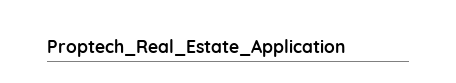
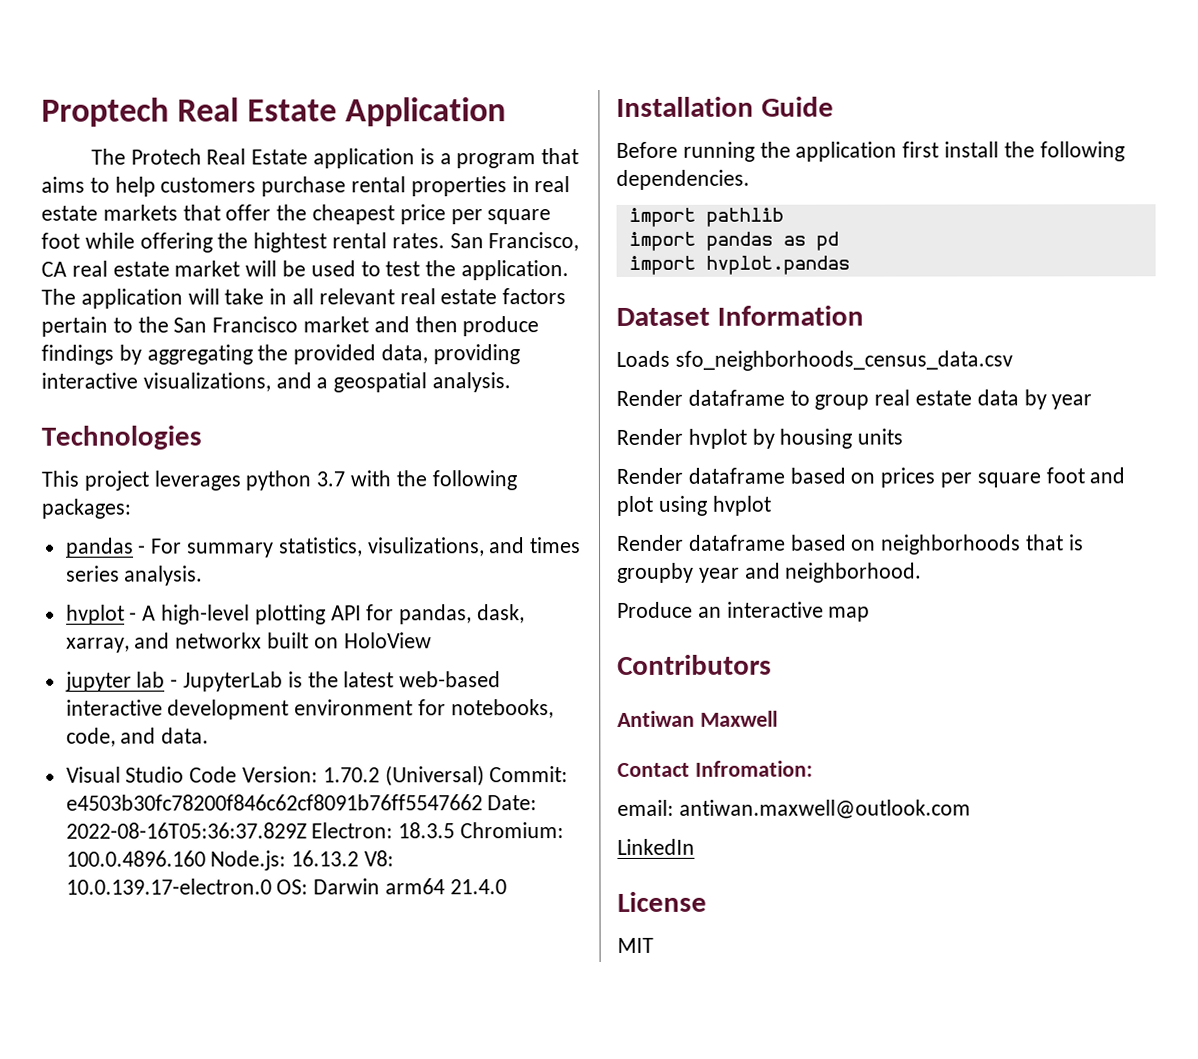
- Proptech_Real_Estate_Application
+ Proptech Real Estate Application
+ The Protech Real Estate application is a program that aims to help customers purchase rental properties in real estate markets that offer the cheapest price per square foot while offering the hightest rental rates. San Francisco, CA real estate market will be used to test the application. The application will take in all relevant real estate factors pertain to the San Francisco market and then produce findings by aggregating the provided data, providing interactive visualizations, and a geospatial analysis.
+ Technologies
+ This project leverages python 3.7 with the following packages:
+ pandas - For summary statistics, visulizations, and times series analysis.
+ hvplot - A high-level plotting API for pandas, dask, xarray, and networkx built on HoloView
+ jupyter lab - JupyterLab is the latest web-based interactive development environment for notebooks, code, and data.
+ Visual Studio Code Version: 1.70.2 (Universal) Commit: e4503b30fc78200f846c62cf8091b76ff5547662 Date: 2022-08-16T05:36:37.829Z Electron: 18.3.5 Chromium: 100.0.4896.160 Node.js: 16.13.2 V8: 10.0.139.17-electron.0 OS: Darwin arm64 21.4.0
+ Installation Guide
+ Before running the application first install the following dependencies.
+ import pathlib
+ import pandas as pd
+ import hvplot.pandas
+ Dataset Information
+ Loads sfo_neighborhoods_census_data.csv
+ Render dataframe to group real estate data by year
+ Render hvplot by housing units
+ Render dataframe based on prices per square foot and plot using hvplot
+ Render dataframe based on neighborhoods that is groupby year and neighborhood.
+ Produce an interactive map
+ Contributors
+ Antiwan Maxwell
+ Contact Infromation:
+ email: antiwan.maxwell@outlook.com
+ LinkedIn
+ License
+ MIT

